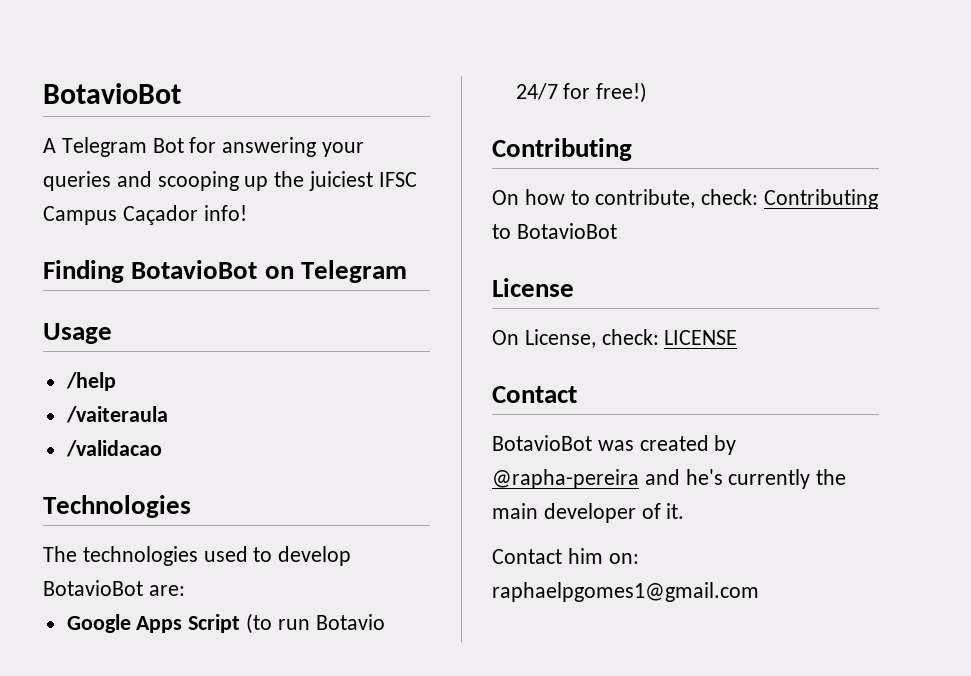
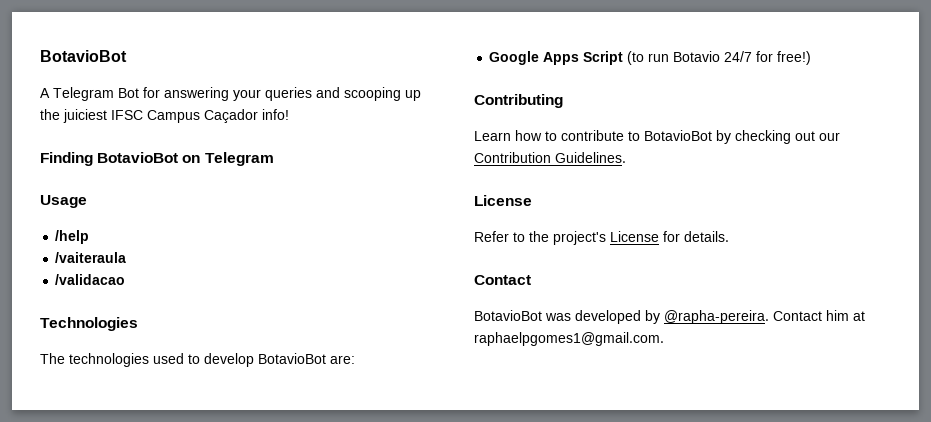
- On how to contribute, check: Contributing to BotavioBot
+ Learn how to contribute to BotavioBot by checking out our Contribution Guidelines.
  License
- On License, check: LICENSE
+ Refer to the project's License for details.
  Contact
- BotavioBot was created by @rapha-pereira and he's currently the main developer of it.
- Contact him on: raphaelpgomes1@gmail.com
+ BotavioBot was developed by @rapha-pereira. Contact him at raphaelpgomes1@gmail.com.

